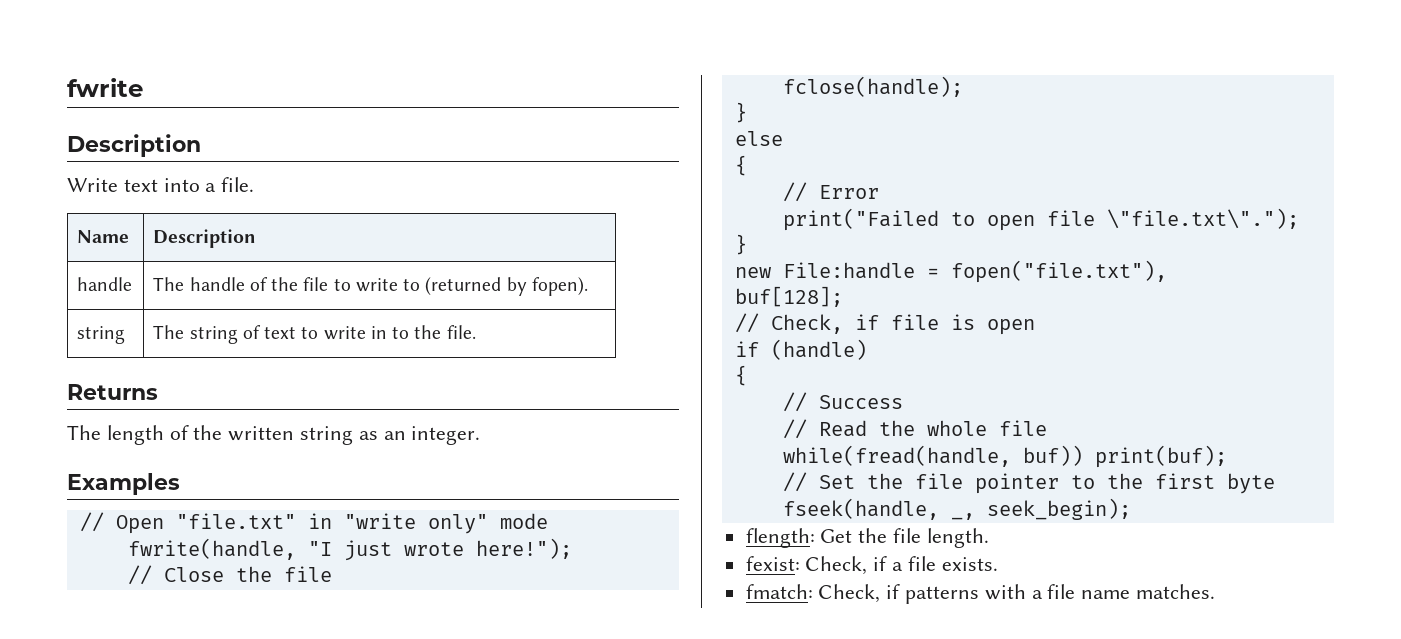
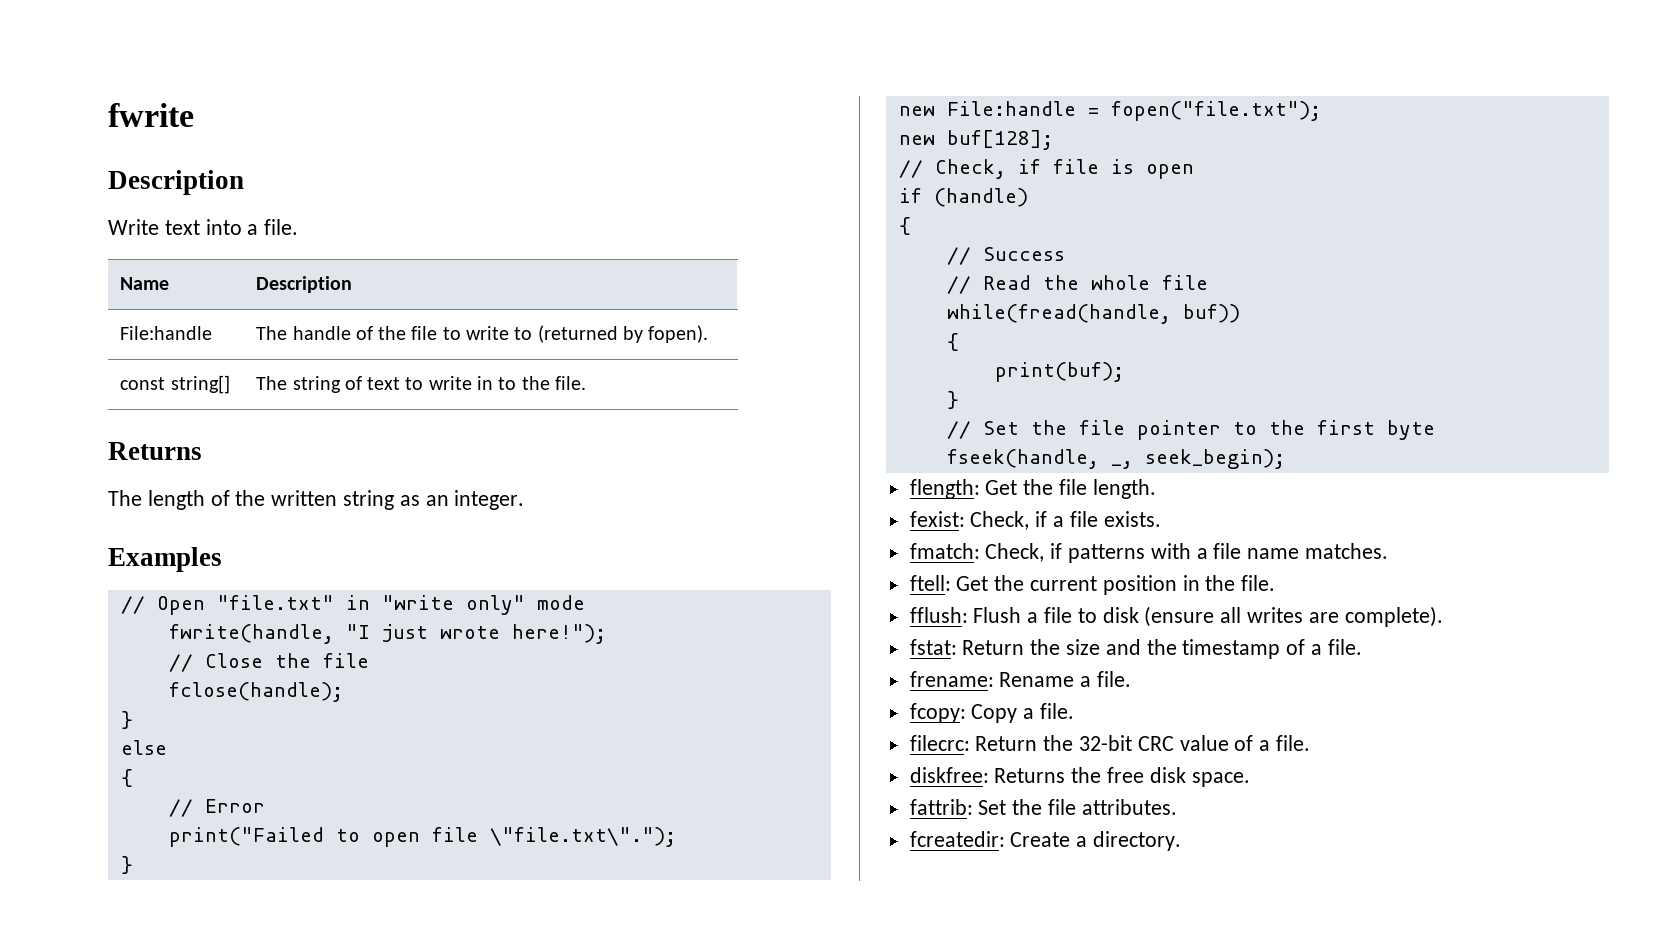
- handle | The handle of the file to write to (returned by fopen).
+ File:handle | The handle of the file to write to (returned by fopen).
- string | The string of text to write in to the file.
+ const string[] | The string of text to write in to the file.
- new File:handle = fopen("file.txt"),
- buf[128];
+ new File:handle = fopen("file.txt");
+ new buf[128];
- while(fread(handle, buf)) print(buf);
+ while(fread(handle, buf))
+ {
+ print(buf);
+ }
+ ftell: Get the current position in the file.
+ fflush: Flush a file to disk (ensure all writes are complete).
+ fstat: Return the size and the timestamp of a file.
+ frename: Rename a file.
+ fcopy: Copy a file.
+ filecrc: Return the 32-bit CRC value of a file.
+ diskfree: Returns the free disk space.
+ fattrib: Set the file attributes.
+ fcreatedir: Create a directory.

